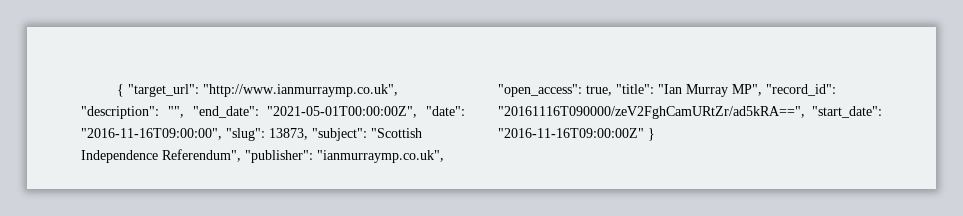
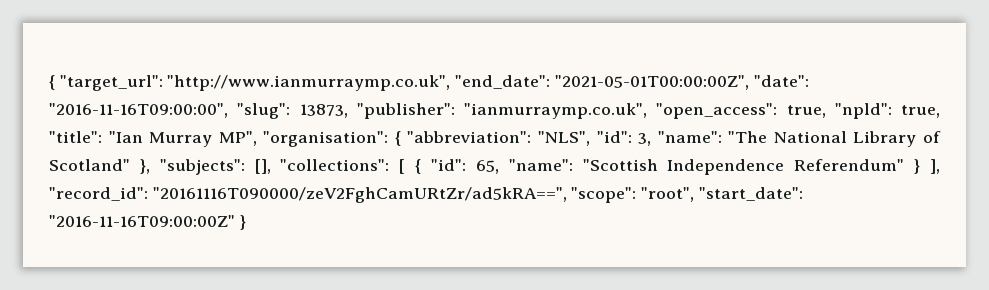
- { "target_url": "http://www.ianmurraymp.co.uk", "description": "", "end_date": "2021-05-01T00:00:00Z", "date": "2016-11-16T09:00:00", "slug": 13873, "subject": "Scottish Independence Referendum", "publisher": "ianmurraymp.co.uk", "open_access": true, "title": "Ian Murray MP", "record_id": "20161116T090000/zeV2FghCamURtZr/ad5kRA==", "start_date": "2016-11-16T09:00:00Z" }
+ { "target_url": "http://www.ianmurraymp.co.uk", "end_date": "2021-05-01T00:00:00Z", "date": "2016-11-16T09:00:00", "slug": 13873, "publisher": "ianmurraymp.co.uk", "open_access": true, "npld": true, "title": "Ian Murray MP", "organisation": { "abbreviation": "NLS", "id": 3, "name": "The National Library of Scotland" }, "subjects": [], "collections": [ { "id": 65, "name": "Scottish Independence Referendum" } ], "record_id": "20161116T090000/zeV2FghCamURtZr/ad5kRA==", "scope": "root", "start_date": "2016-11-16T09:00:00Z" }

